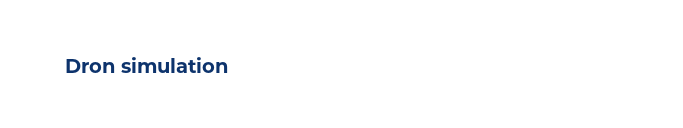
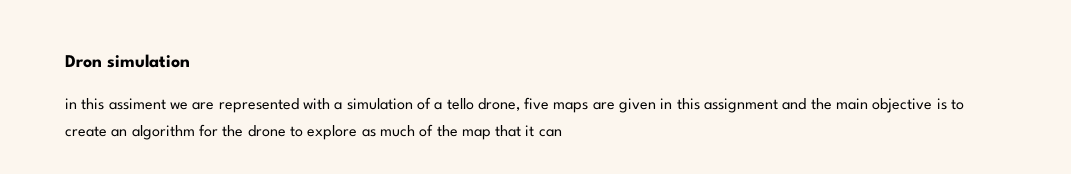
+ in this assiment we are represented with a simulation of a tello drone, five maps are given in this assignment and the main objective is to create an algorithm for the drone to explore as much of the map that it can

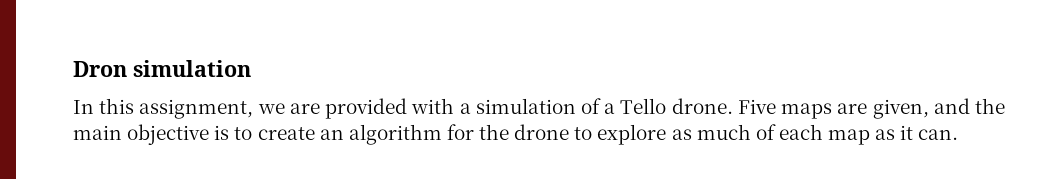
- in this assiment we are represented with a simulation of a tello drone, five maps are given in this assignment and the main objective is to create an algorithm for the drone to explore as much of the map that it can
+ In this assignment, we are provided with a simulation of a Tello drone. Five maps are given, and the main objective is to create an algorithm for the drone to explore as much of each map as it can.

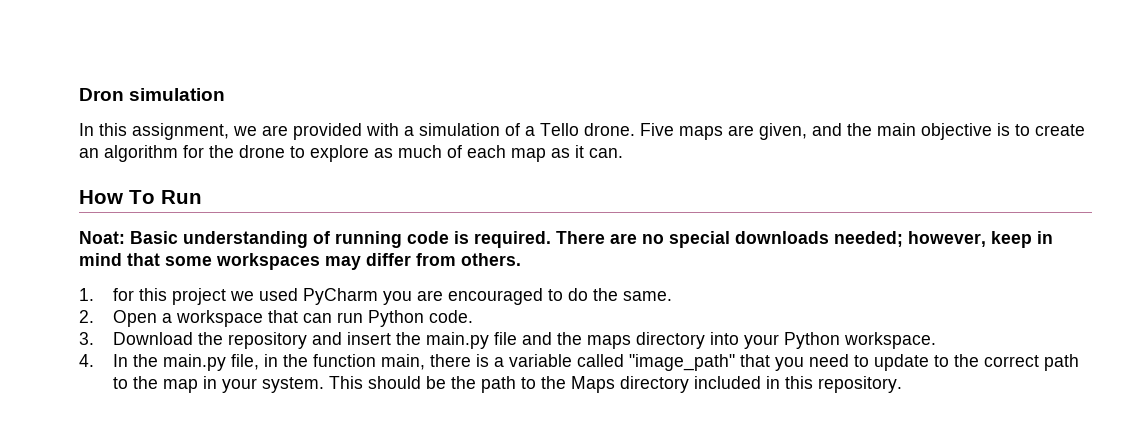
+ How To Run
+ Noat: Basic understanding of running code is required. There are no special downloads needed; however, keep in mind that some workspaces may differ from others.
+ 1. for this project we used PyCharm you are encouraged to do the same.
+ 2. Open a workspace that can run Python code.
+ 3. Download the repository and insert the main.py file and the maps directory into your Python workspace.
+ 4. In the main.py file, in the function main, there is a variable called "image_path" that you need to update to the correct path to the map in your system. This should be the path to the Maps directory included in this repository.

